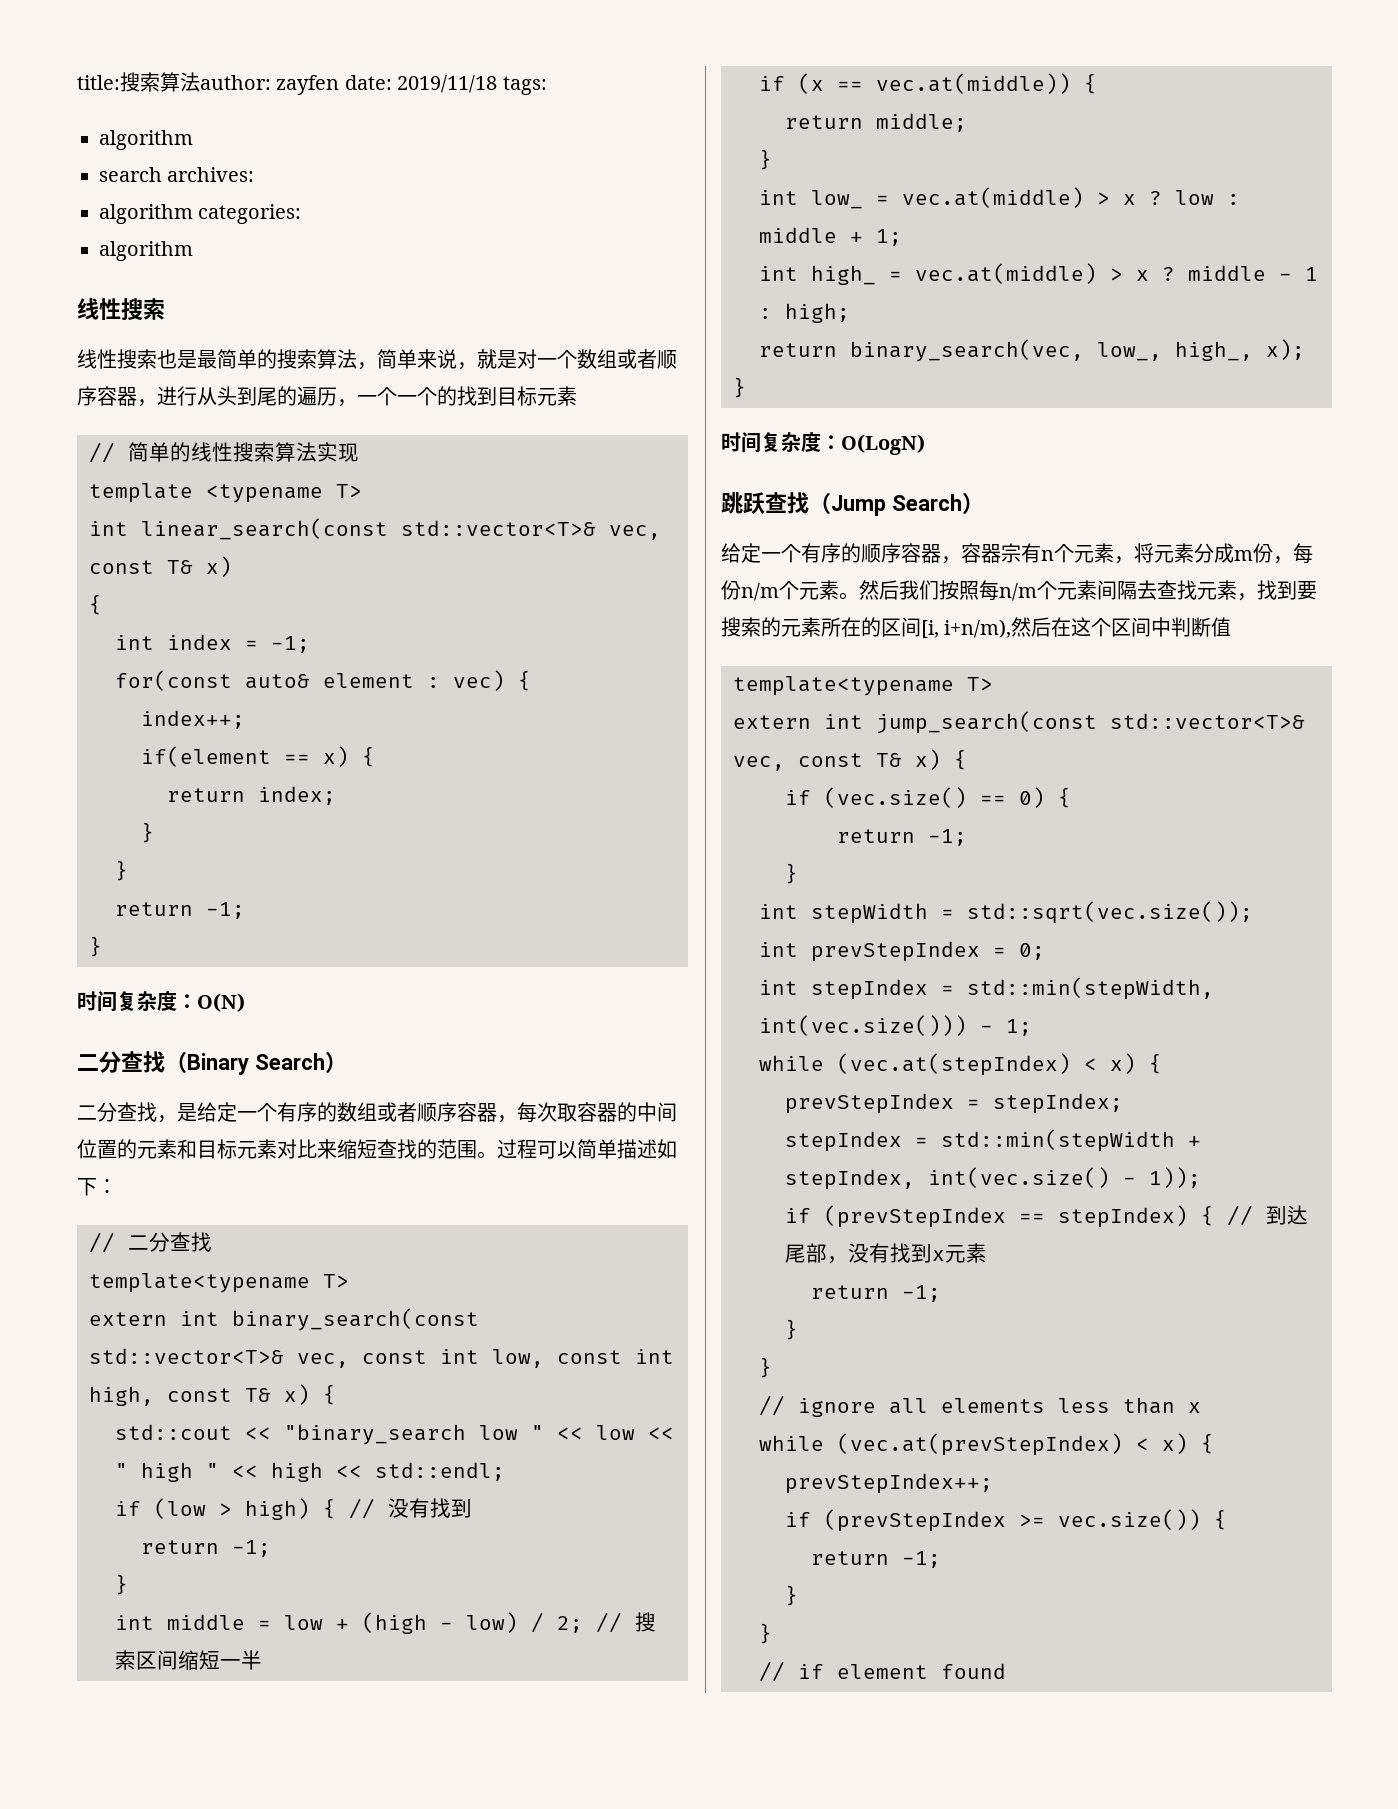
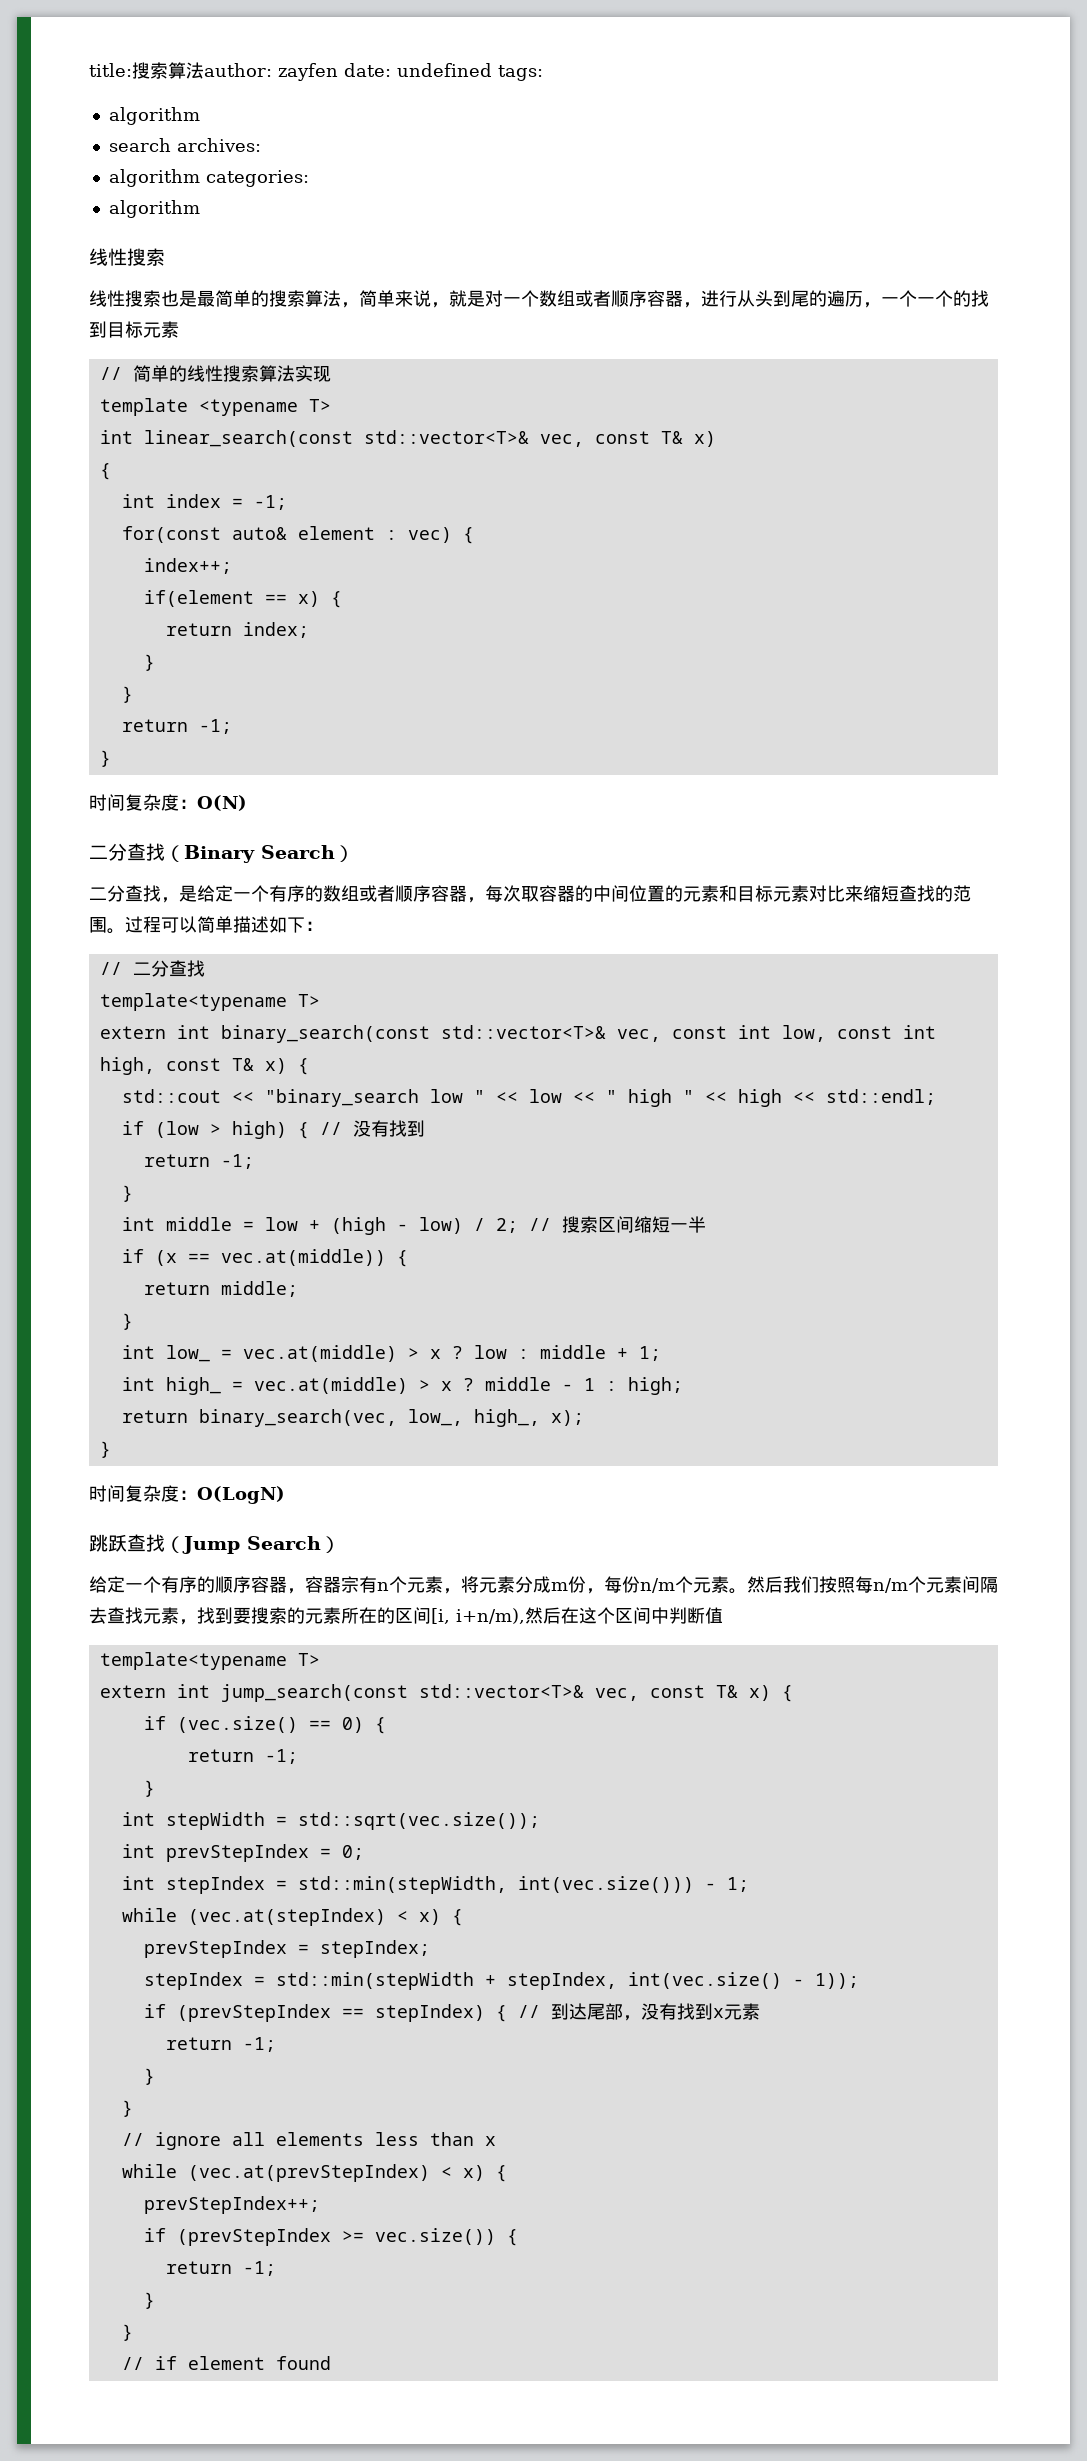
- title:搜索算法author: zayfen date: 2019/11/18 tags:
+ title:搜索算法author: zayfen date: undefined tags:

